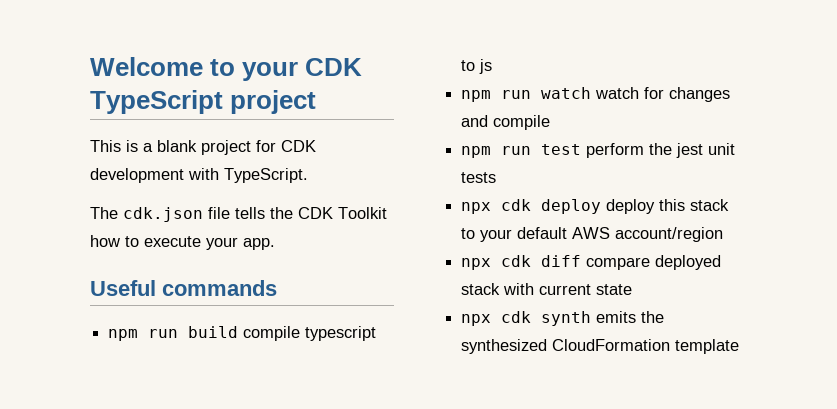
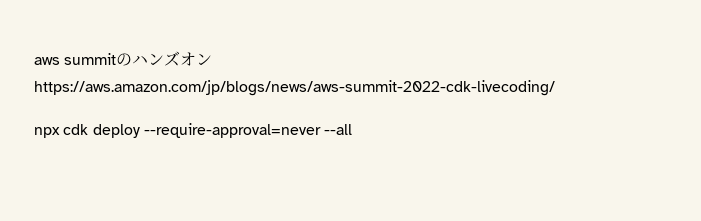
- Welcome to your CDK TypeScript project
- This is a blank project for CDK development with TypeScript.
- The cdk.json file tells the CDK Toolkit how to execute your app.
- Useful commands
- npm run build compile typescript to js
- npm run watch watch for changes and compile
- npm run test perform the jest unit tests
- npx cdk deploy deploy this stack to your default AWS account/region
- npx cdk diff compare deployed stack with current state
- npx cdk synth emits the synthesized CloudFormation template
+ aws summitのハンズオンhttps://aws.amazon.com/jp/blogs/news/aws-summit-2022-cdk-livecoding/
+ npx cdk deploy --require-approval=never --all

